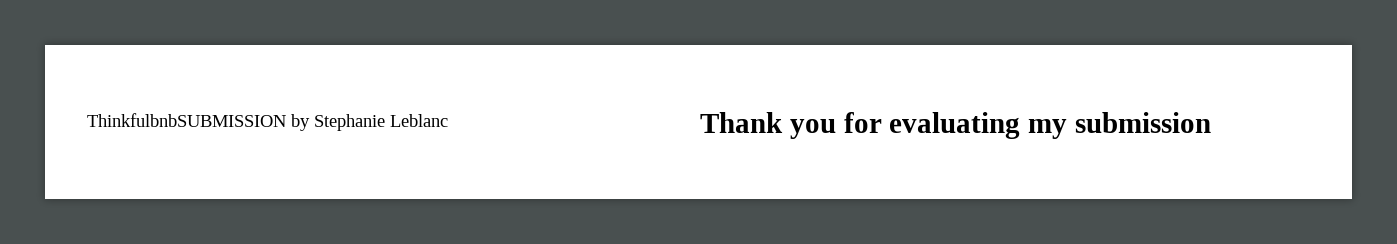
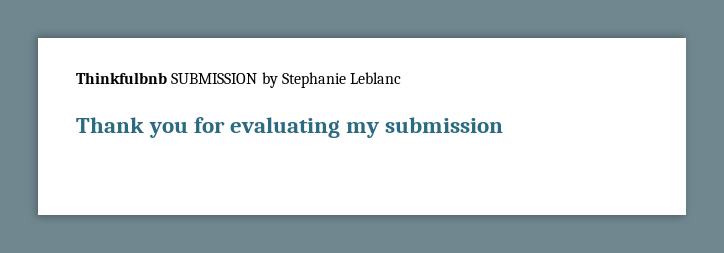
- ThinkfulbnbSUBMISSION by Stephanie Leblanc
+ Thinkfulbnb SUBMISSION by Stephanie Leblanc

